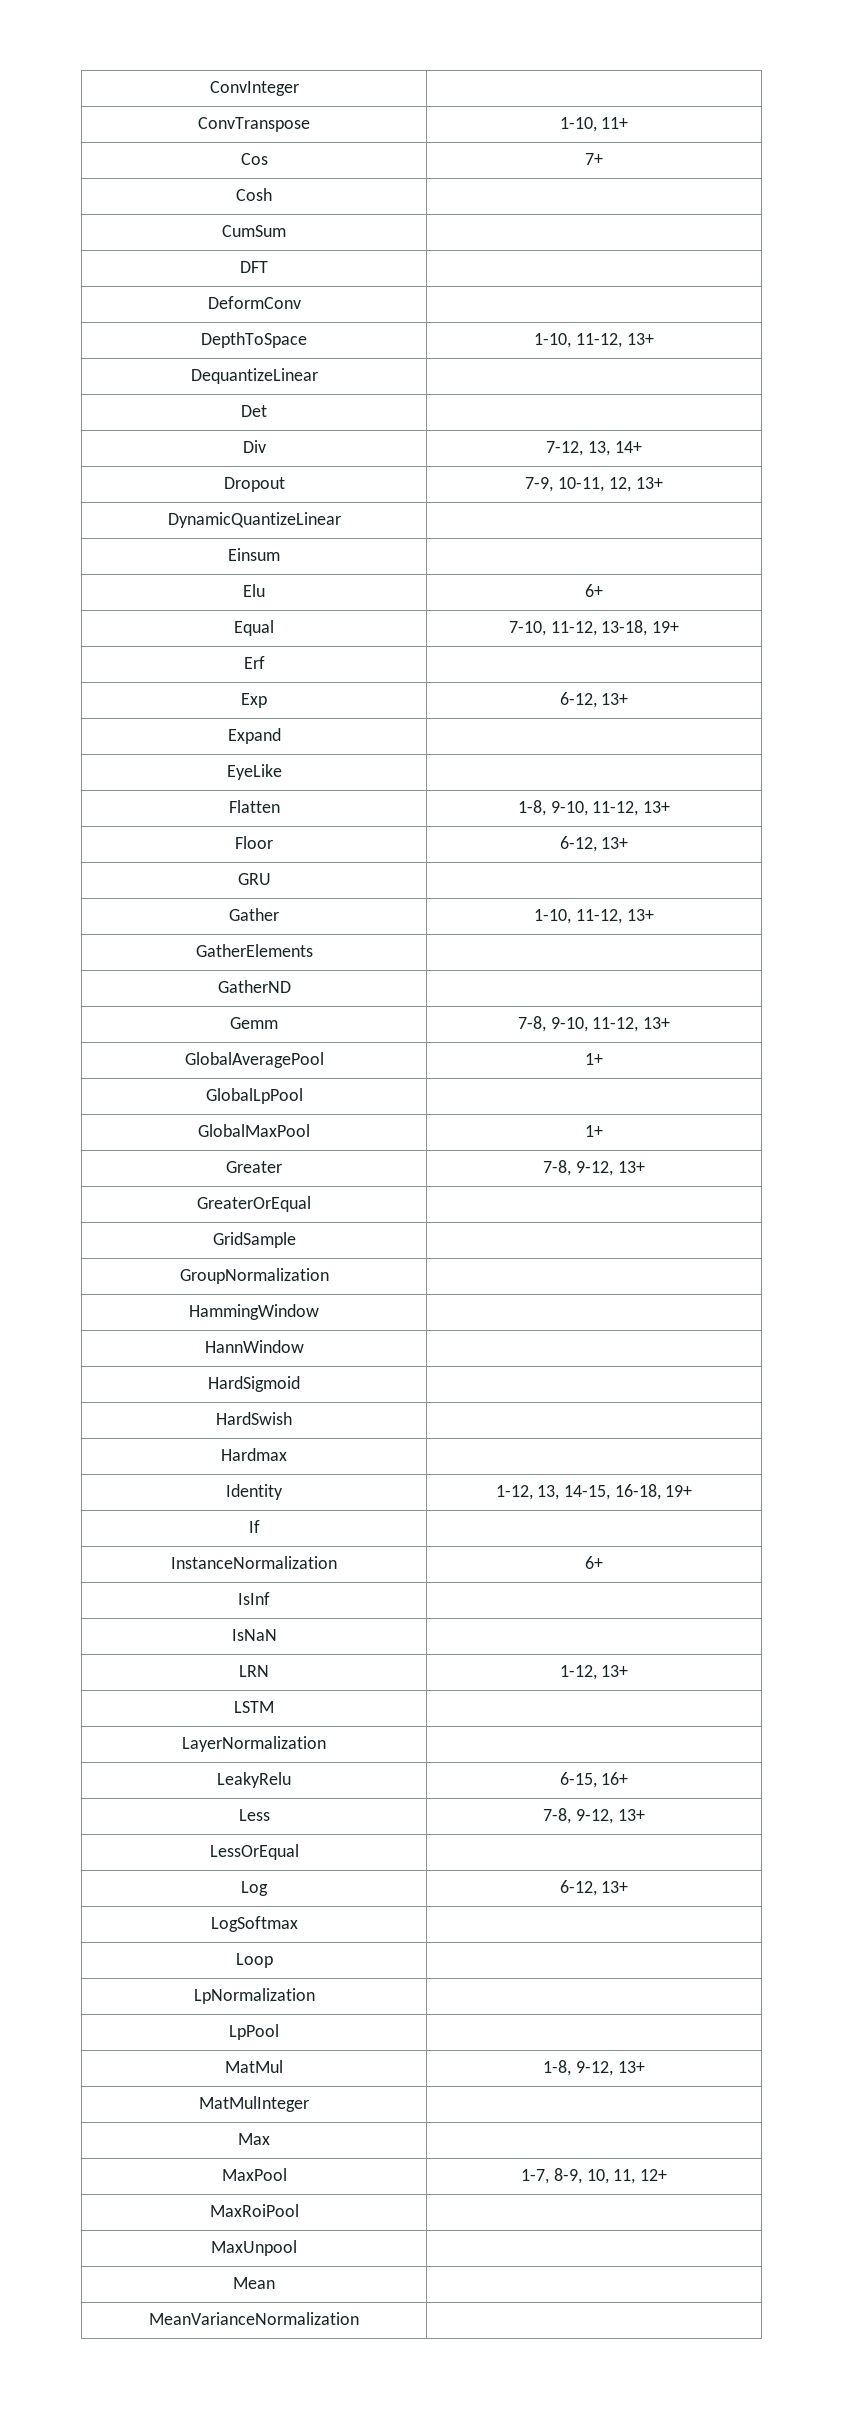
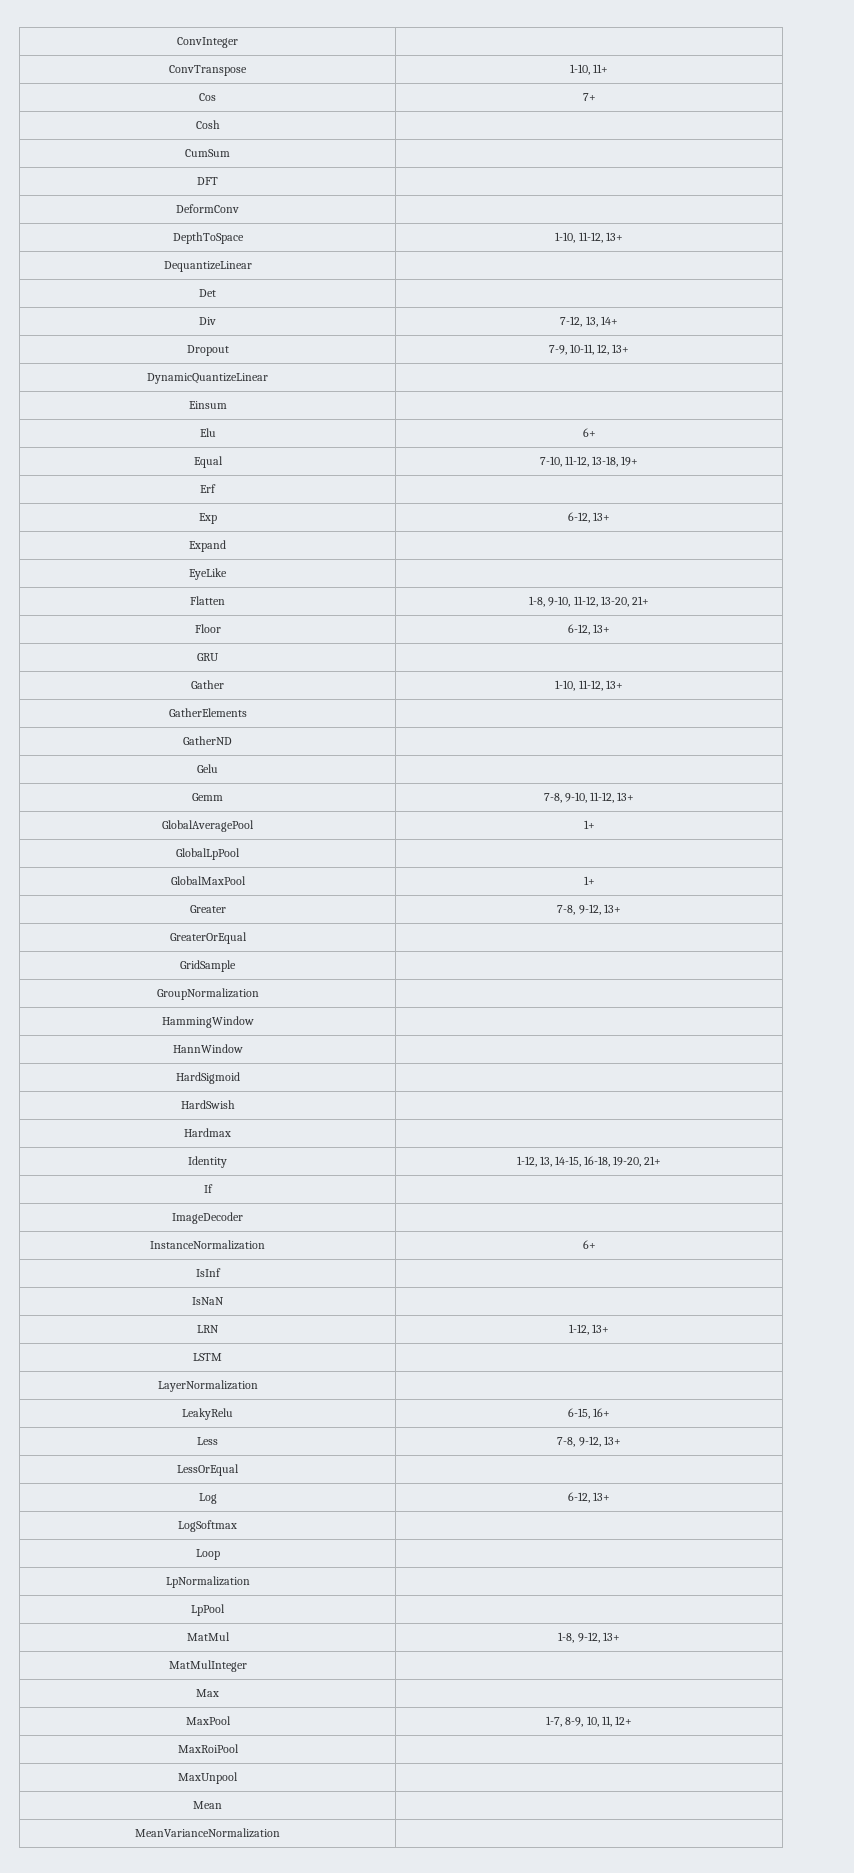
- Flatten | 1-8, 9-10, 11-12, 13+
+ Flatten | 1-8, 9-10, 11-12, 13-20, 21+
+ Gelu |
- Identity | 1-12, 13, 14-15, 16-18, 19+
+ Identity | 1-12, 13, 14-15, 16-18, 19-20, 21+
+ ImageDecoder |

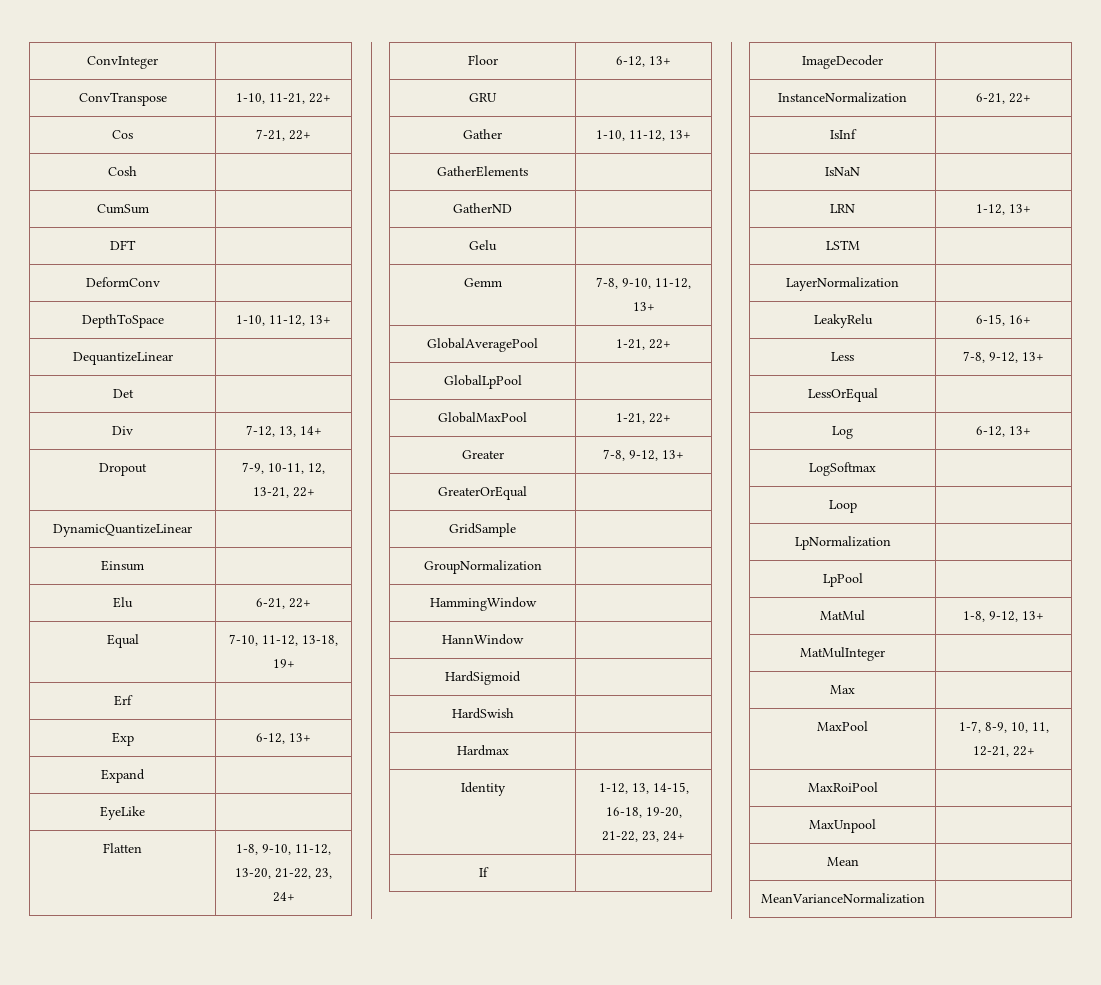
- ConvTranspose | 1-10, 11+
+ ConvTranspose | 1-10, 11-21, 22+
- Cos | 7+
+ Cos | 7-21, 22+
- Dropout | 7-9, 10-11, 12, 13+
+ Dropout | 7-9, 10-11, 12, 13-21, 22+
- Elu | 6+
+ Elu | 6-21, 22+
- Flatten | 1-8, 9-10, 11-12, 13-20, 21+
+ Flatten | 1-8, 9-10, 11-12, 13-20, 21-22, 23, 24+
- GlobalAveragePool | 1+
+ GlobalAveragePool | 1-21, 22+
- GlobalMaxPool | 1+
+ GlobalMaxPool | 1-21, 22+
- Identity | 1-12, 13, 14-15, 16-18, 19-20, 21+
+ Identity | 1-12, 13, 14-15, 16-18, 19-20, 21-22, 23, 24+
- InstanceNormalization | 6+
+ InstanceNormalization | 6-21, 22+
- MaxPool | 1-7, 8-9, 10, 11, 12+
+ MaxPool | 1-7, 8-9, 10, 11, 12-21, 22+

